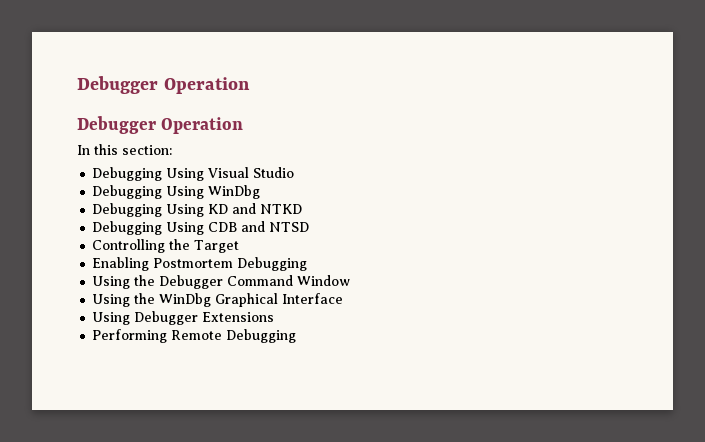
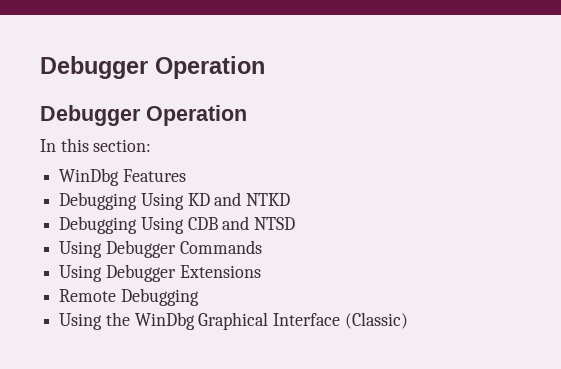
- Debugging Using Visual Studio
- Debugging Using WinDbg
+ WinDbg Features
- Controlling the Target
- Enabling Postmortem Debugging
- Using the Debugger Command Window
+ Using Debugger Commands
+ Using Debugger Extensions
+ Remote Debugging
- Using the WinDbg Graphical Interface
- Using Debugger Extensions
- Performing Remote Debugging
+ Using the WinDbg Graphical Interface (Classic)

